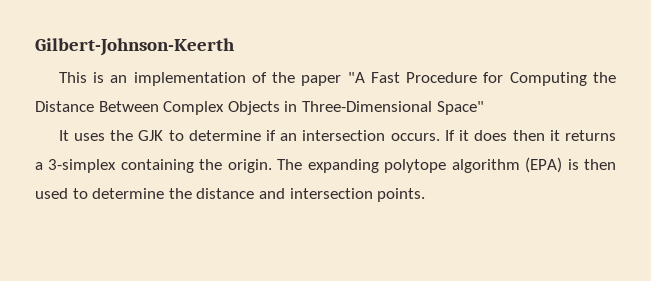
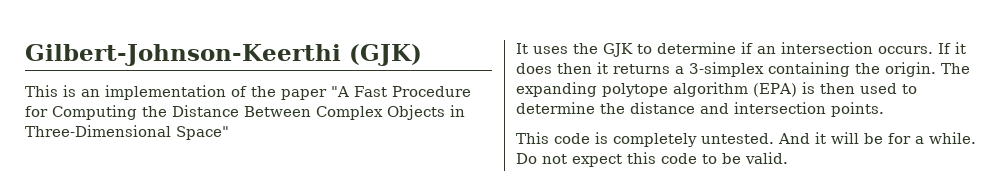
- Gilbert-Johnson-Keerth
+ Gilbert-Johnson-Keerthi (GJK)
+ This code is completely untested. And it will be for a while. Do not expect this code to be valid.

